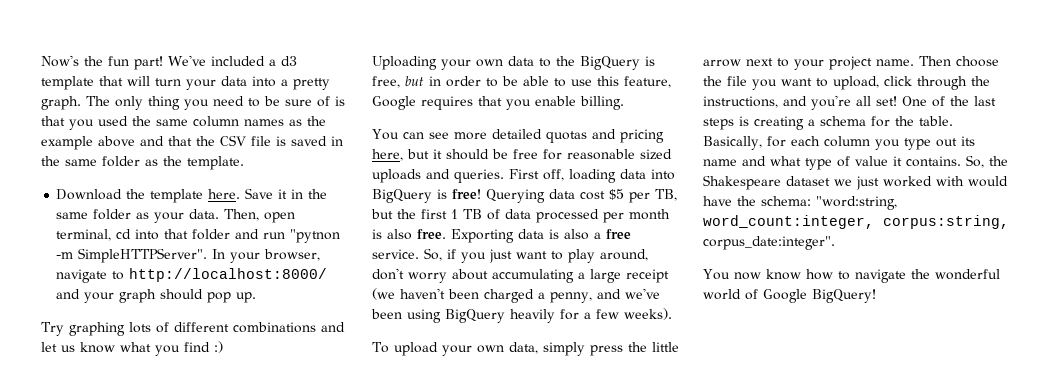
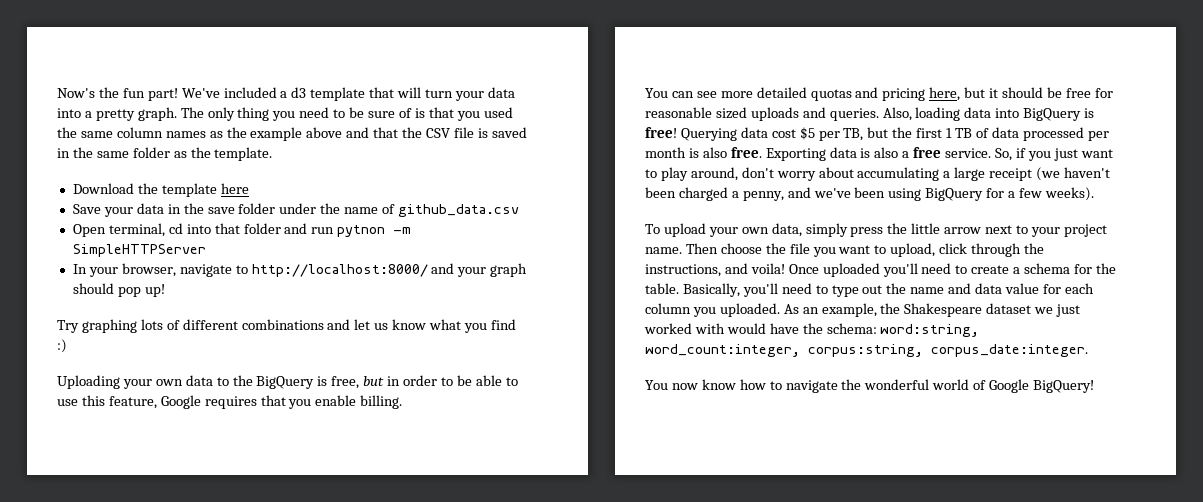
- Download the template here. Save it in the same folder as your data. Then, open terminal, cd into that folder and run "pytnon -m SimpleHTTPServer". In your browser, navigate to http://localhost:8000/ and your graph should pop up.
+ Download the template here
+ Save your data in the save folder under the name of github_data.csv
+ Open terminal, cd into that folder and run pytnon -m SimpleHTTPServer
+ In your browser, navigate to http://localhost:8000/ and your graph should pop up!
- First off, loading data into BigQuery is free!
+ Also, loading data into BigQuery is free!
- So, if you just want to play around, don't worry about accumulating a large receipt (we haven't been charged a penny, and we've been using BigQuery heavily for a few weeks).
+ So, if you just want to play around, don't worry about accumulating a large receipt (we haven't been charged a penny, and we've been using BigQuery for a few weeks).
- Then choose the file you want to upload, click through the instructions, and you're all set! One of the last steps is creating a schema for the table.
+ Then choose the file you want to upload, click through the instructions, and voila! Once uploaded you'll need to create a schema for the table.
- Basically, for each column you type out its name and what type of value it contains. So, the Shakespeare dataset we just worked with would have the schema: "word:string, word_count:integer, corpus:string, corpus_date:integer".
+ Basically, you'll need to type out the name and data value for each column you uploaded. As an example, the Shakespeare dataset we just worked with would have the schema: word:string, word_count:integer, corpus:string, corpus_date:integer.

